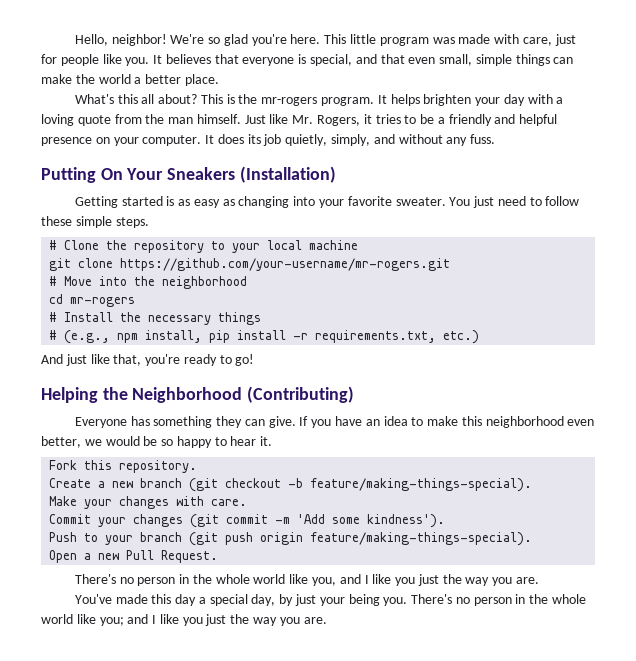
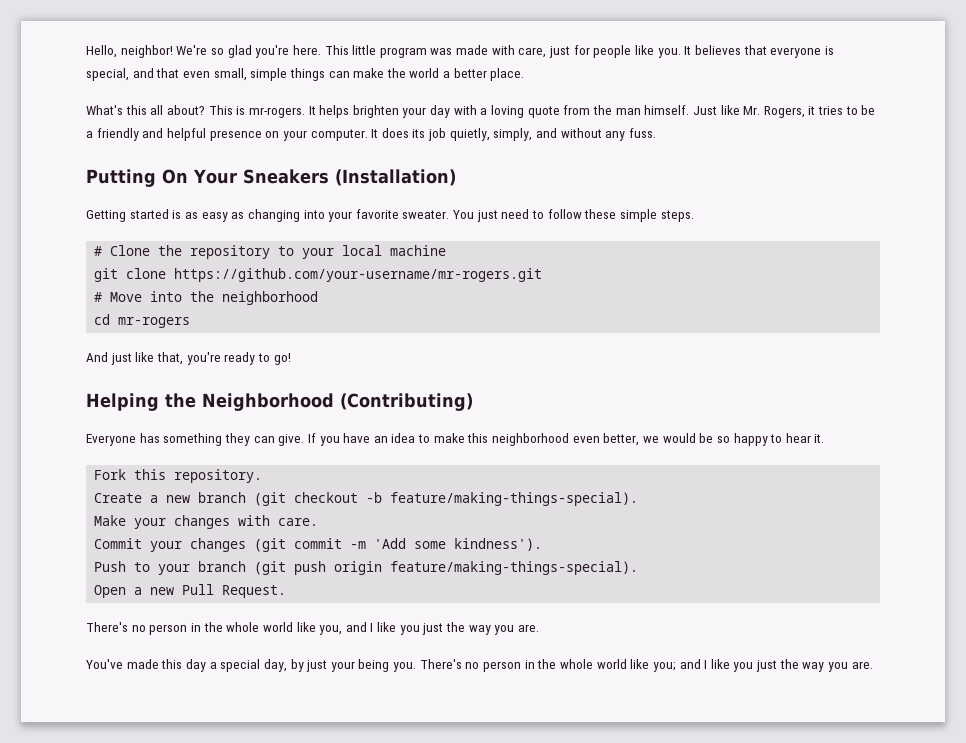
- This is the mr-rogers program.
+ This is mr-rogers.
- # Install the necessary things
- # (e.g., npm install, pip install -r requirements.txt, etc.)

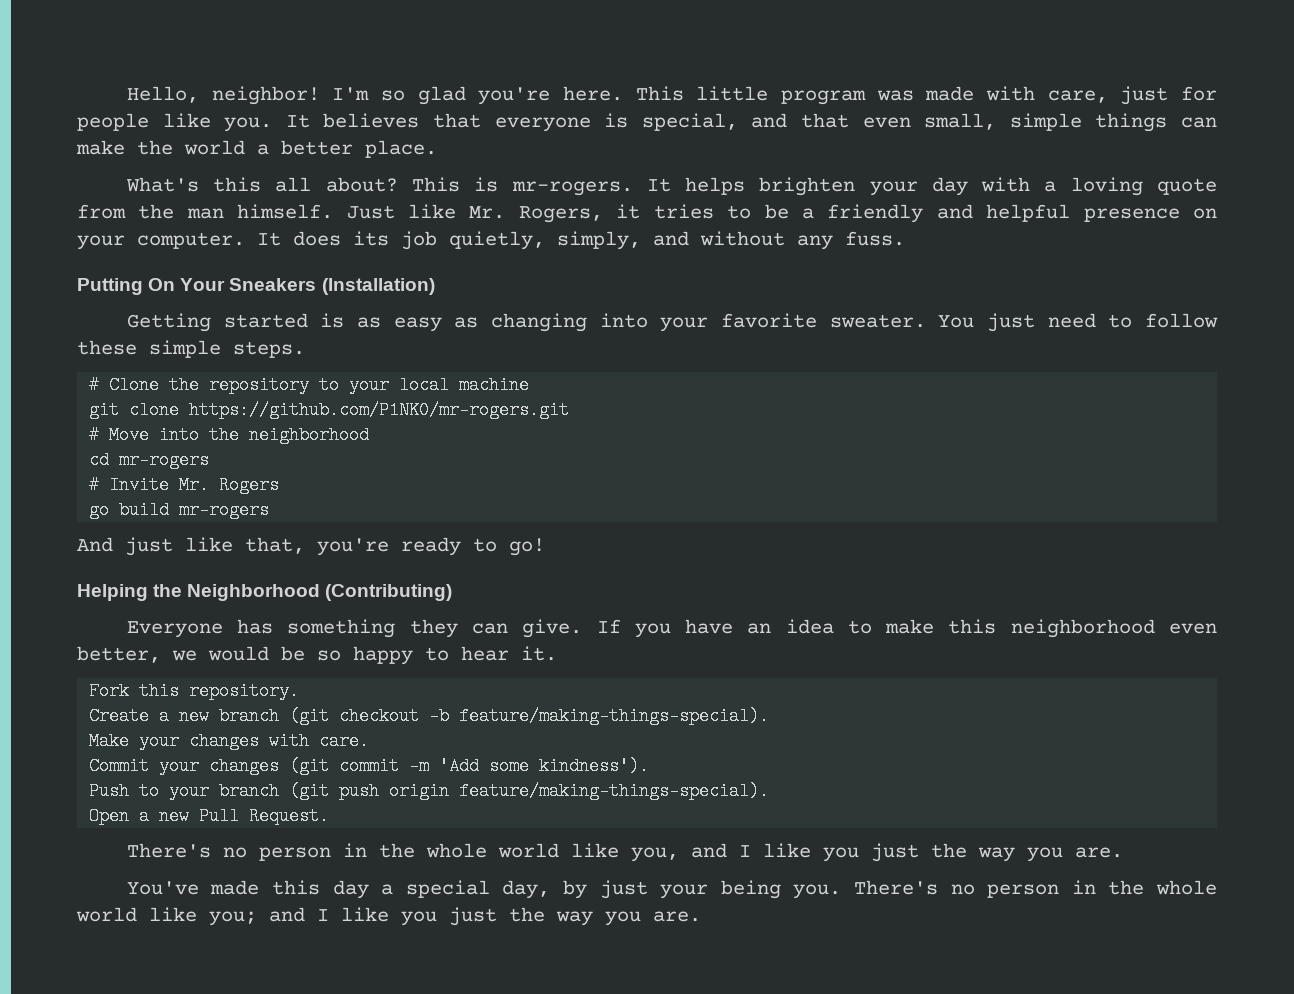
- We're so glad you're here.
+ I'm so glad you're here.
- git clone https://github.com/your-username/mr-rogers.git
+ git clone https://github.com/P1NK0/mr-rogers.git
+ # Invite Mr. Rogers
+ go build mr-rogers

